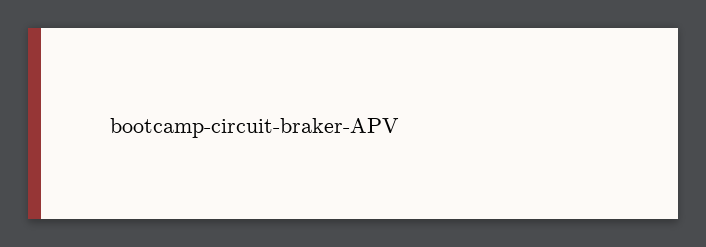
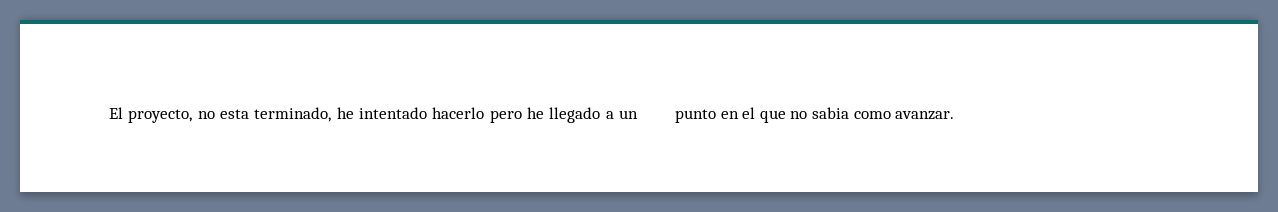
- bootcamp-circuit-braker-APV
+ El proyecto, no esta terminado, he intentado hacerlo pero he llegado a un punto en el que no sabia como avanzar.

